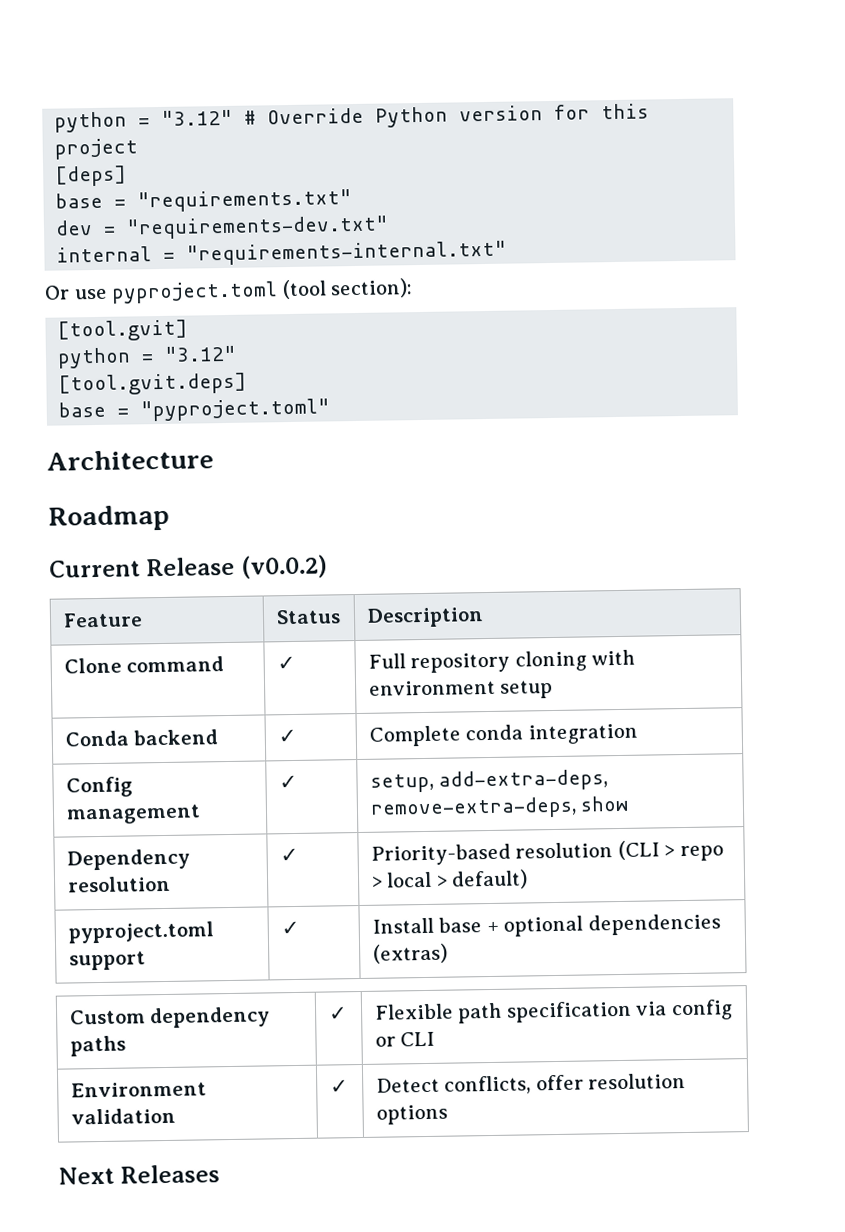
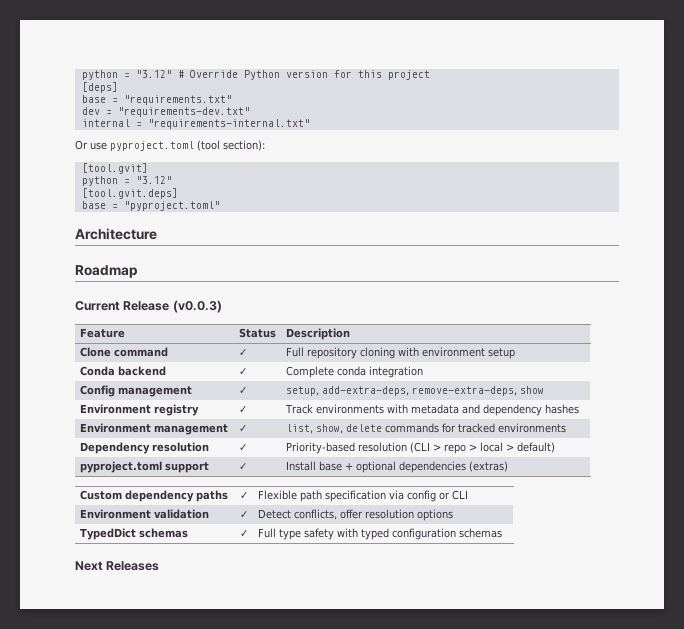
- Current Release (v0.0.2)
+ Current Release (v0.0.3)
+ Environment registry | ✓ | Track environments with metadata and dependency hashes
+ Environment management | ✓ | list, show, delete commands for tracked environments
+ TypedDict schemas | ✓ | Full type safety with typed configuration schemas

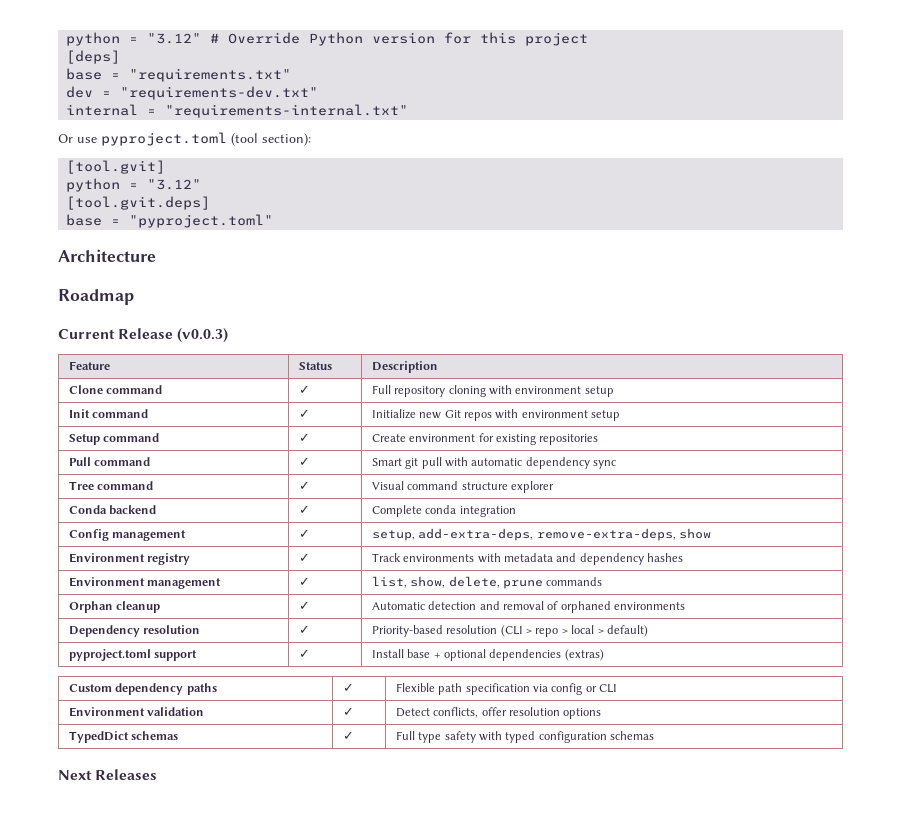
+ Init command | ✓ | Initialize new Git repos with environment setup
+ Setup command | ✓ | Create environment for existing repositories
+ Pull command | ✓ | Smart git pull with automatic dependency sync
+ Tree command | ✓ | Visual command structure explorer
- Environment management | ✓ | list, show, delete commands for tracked environments
+ Environment management | ✓ | list, show, delete, prune commands
+ Orphan cleanup | ✓ | Automatic detection and removal of orphaned environments

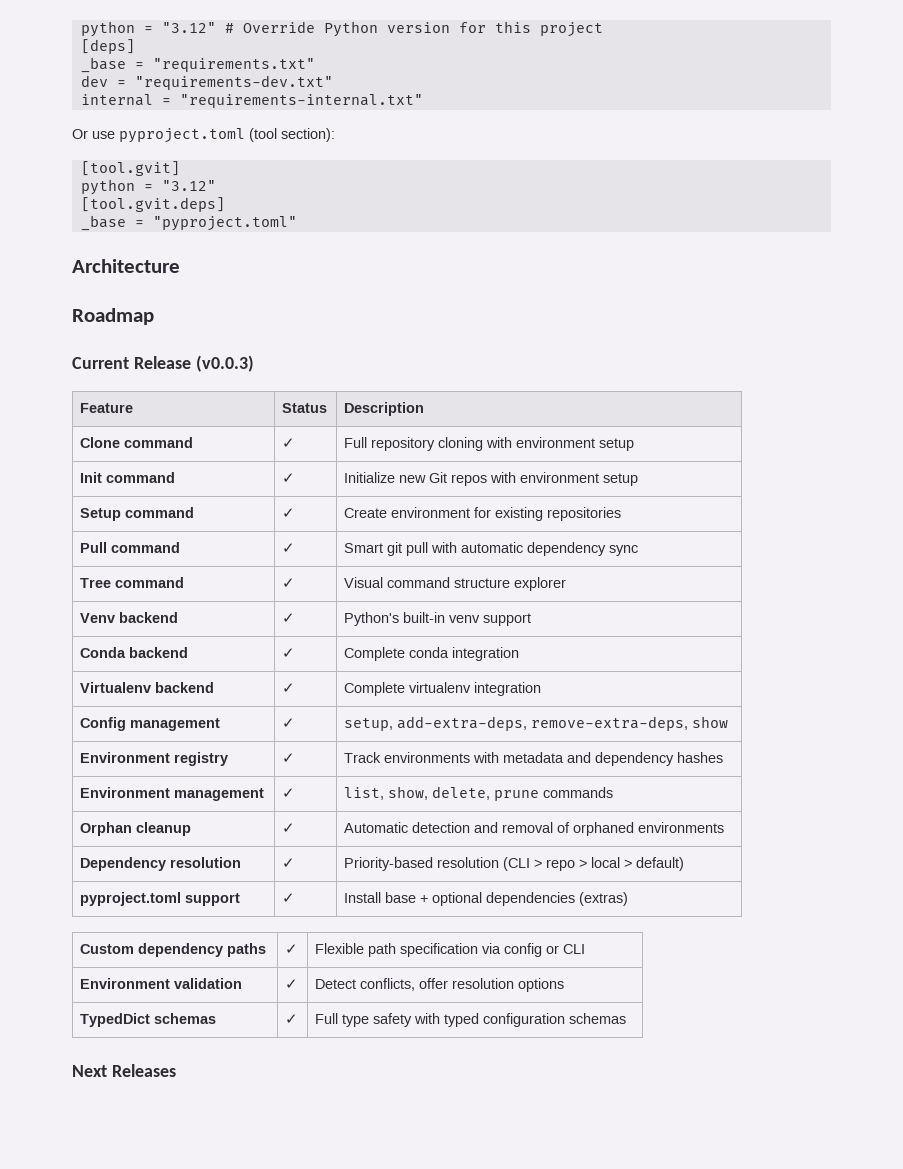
- base = "requirements.txt"
+ _base = "requirements.txt"
- base = "pyproject.toml"
+ _base = "pyproject.toml"
+ Venv backend | ✓ | Python's built-in venv support
+ Virtualenv backend | ✓ | Complete virtualenv integration

